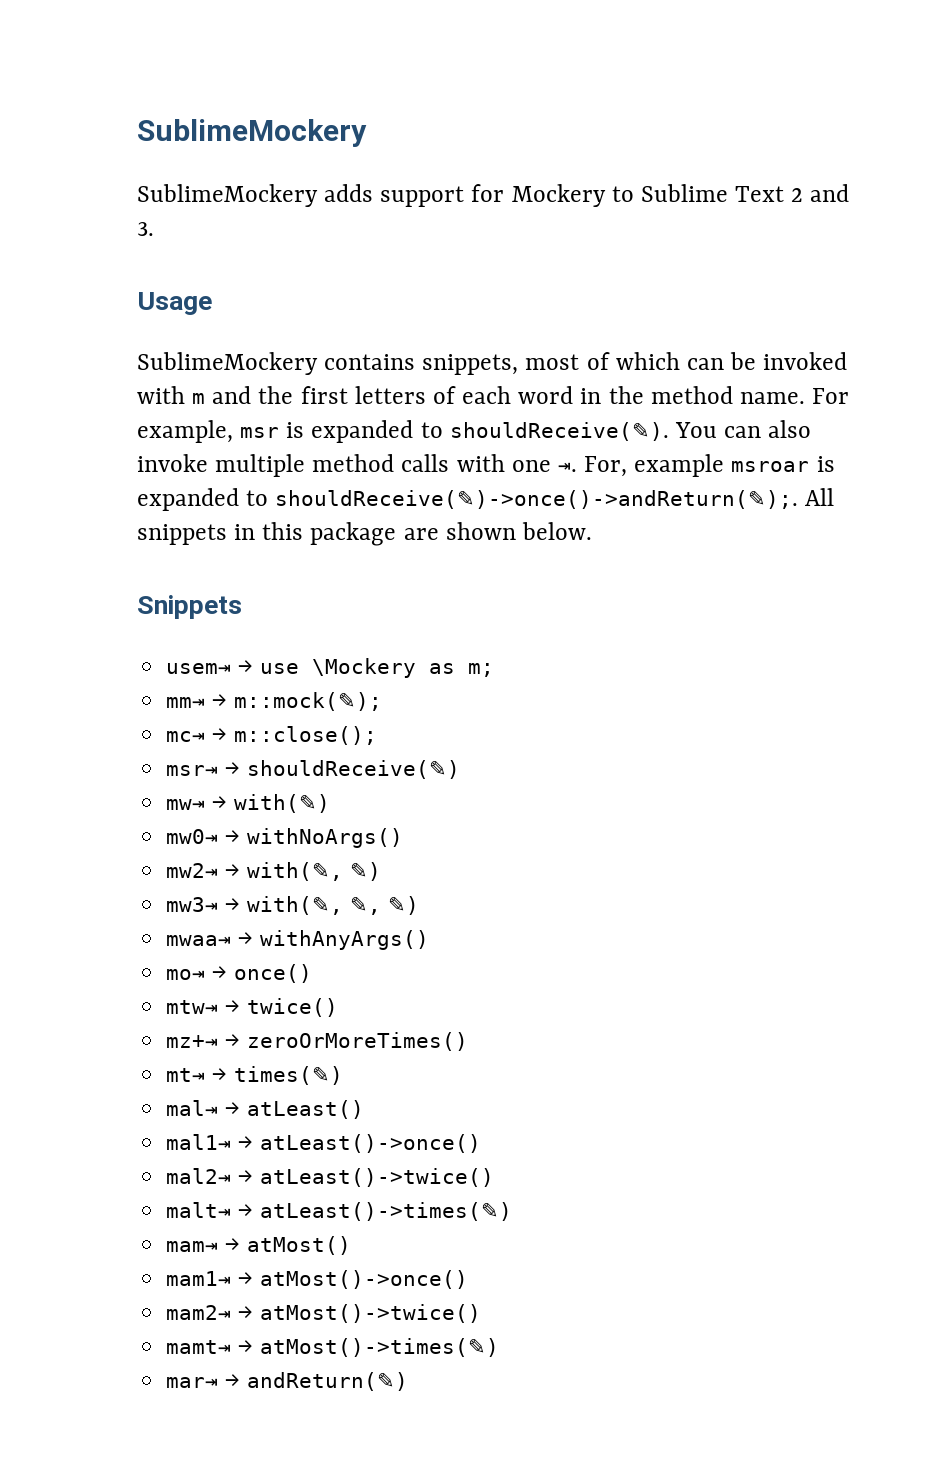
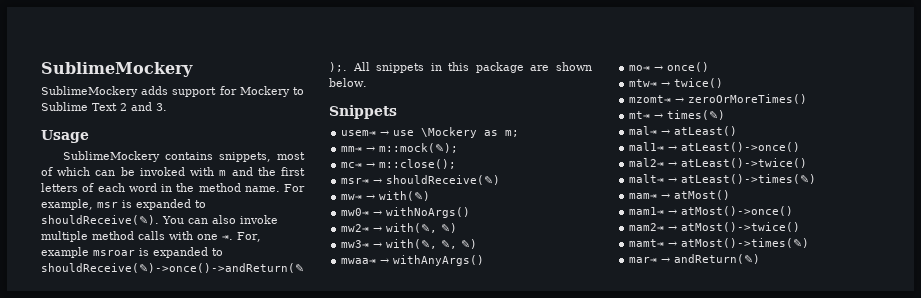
- mz+⇥ → zeroOrMoreTimes()
+ mzomt⇥ → zeroOrMoreTimes()

